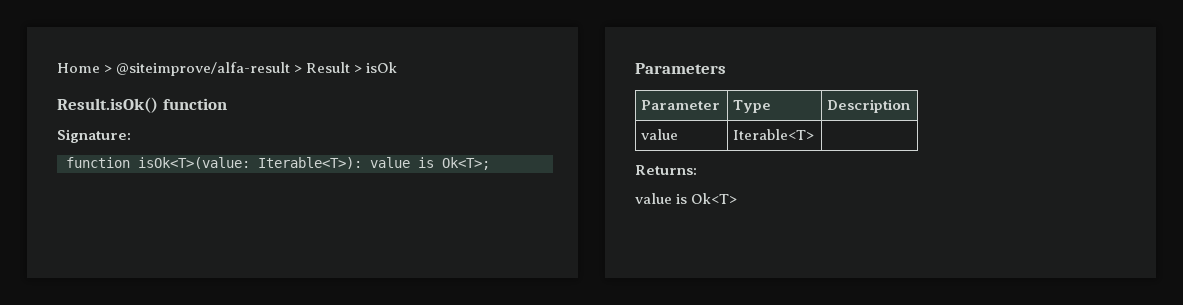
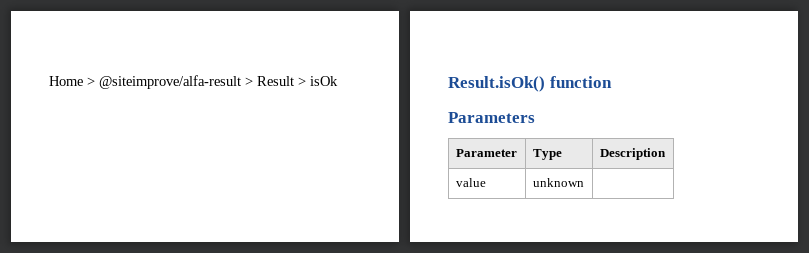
- Signature:
- function isOk<T>(value: Iterable<T>): value is Ok<T>;
- value | Iterable<T> |
- Returns:
- value is Ok<T>
+ value | unknown |

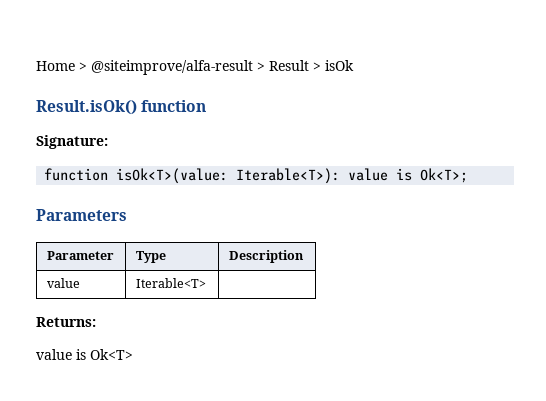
+ Signature:
+ function isOk<T>(value: Iterable<T>): value is Ok<T>;
- value | unknown |
+ value | Iterable<T> |
+ Returns:
+ value is Ok<T>

